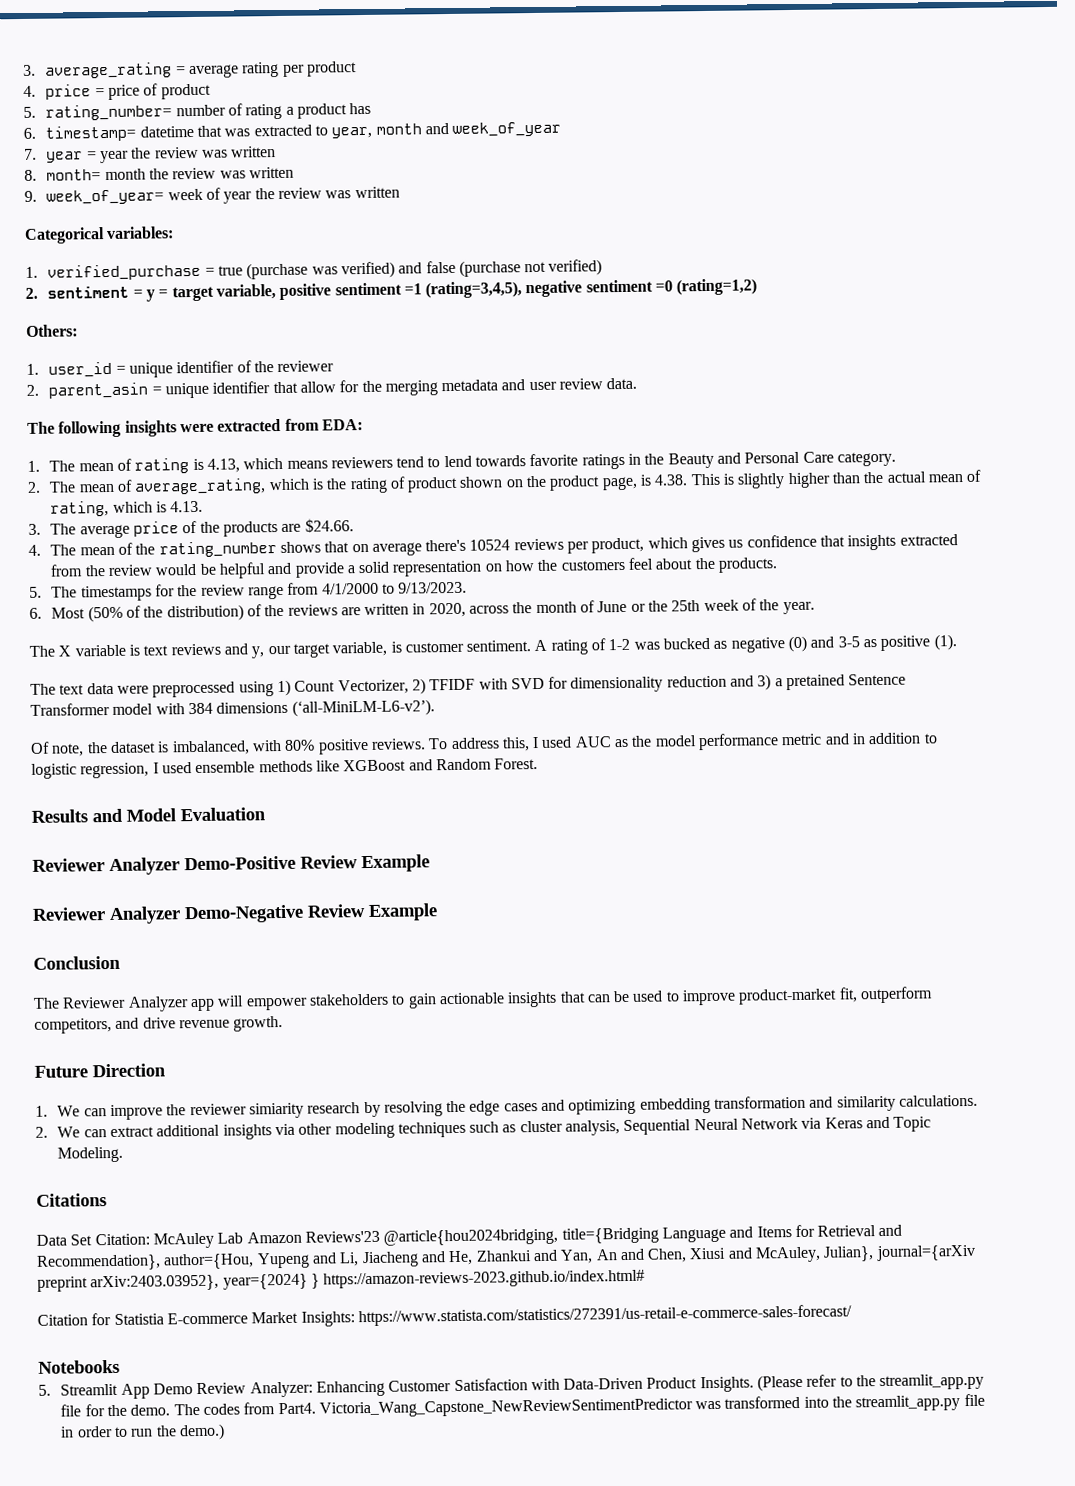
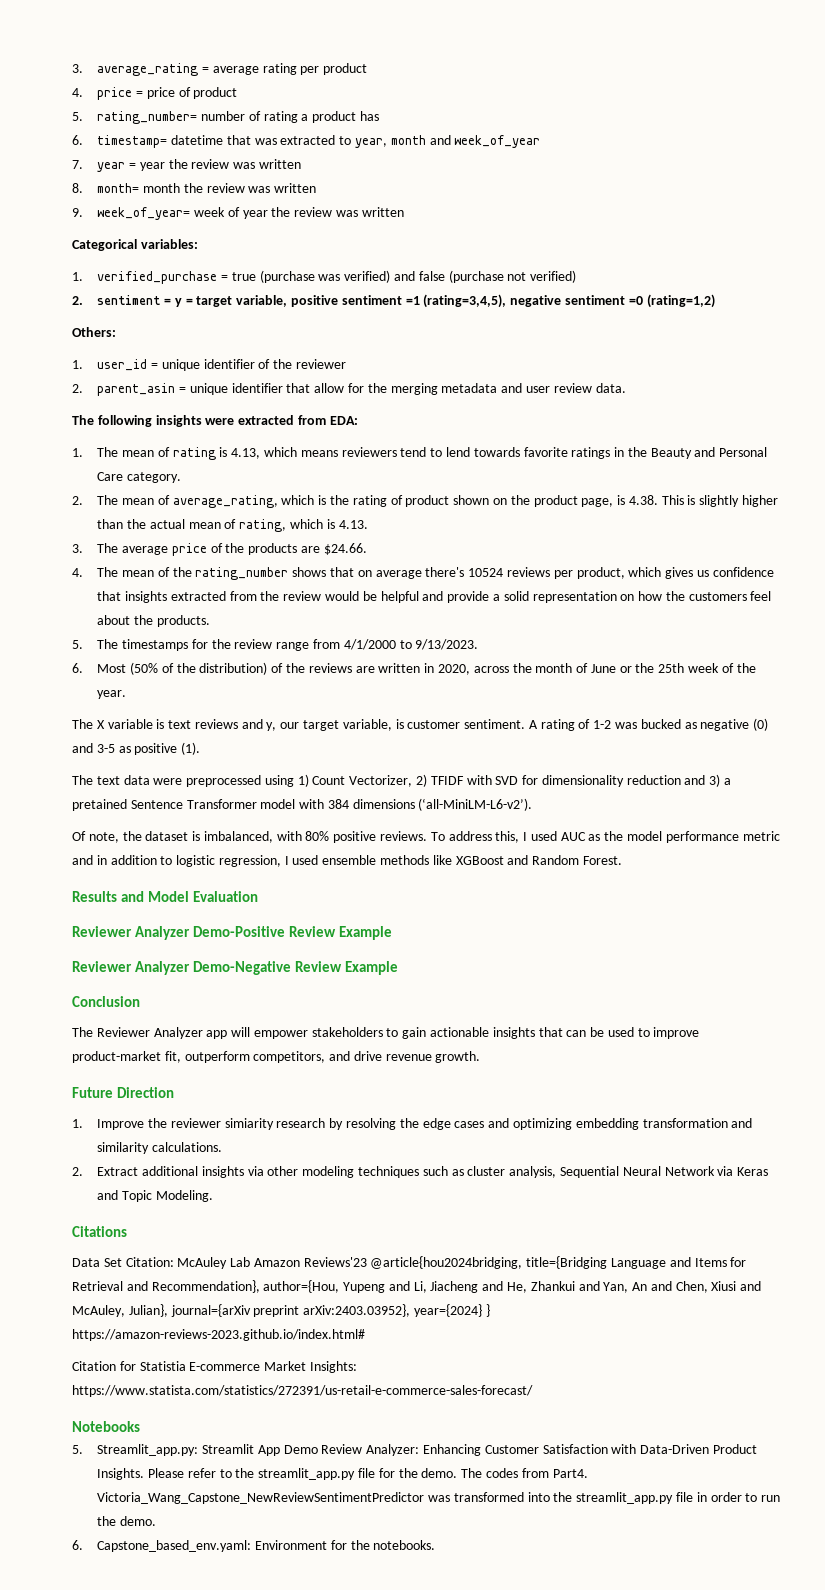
- 1. We can improve the reviewer simiarity research by resolving the edge cases and optimizing embedding transformation and similarity calculations.
+ 1. Improve the reviewer simiarity research by resolving the edge cases and optimizing embedding transformation and similarity calculations.
- 2. We can extract additional insights via other modeling techniques such as cluster analysis, Sequential Neural Network via Keras and Topic Modeling.
+ 2. Extract additional insights via other modeling techniques such as cluster analysis, Sequential Neural Network via Keras and Topic Modeling.
- 5. Streamlit App Demo Review Analyzer: Enhancing Customer Satisfaction with Data-Driven Product Insights.
+ 5. Streamlit_app.py: Streamlit App Demo Review Analyzer: Enhancing Customer Satisfaction with Data-Driven Product Insights.
- (Please refer to the streamlit_app.py file for the demo.
+ Please refer to the streamlit_app.py file for the demo.
- Victoria_Wang_Capstone_NewReviewSentimentPredictor was transformed into the streamlit_app.py file in order to run the demo.)
+ Victoria_Wang_Capstone_NewReviewSentimentPredictor was transformed into the streamlit_app.py file in order to run the demo.
+ 6. Capstone_based_env.yaml: Environment for the notebooks.

